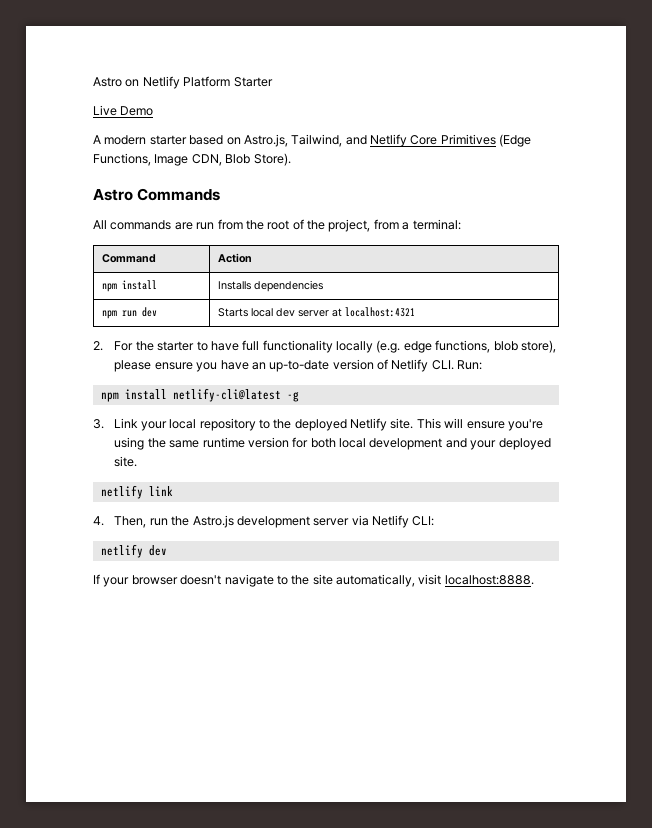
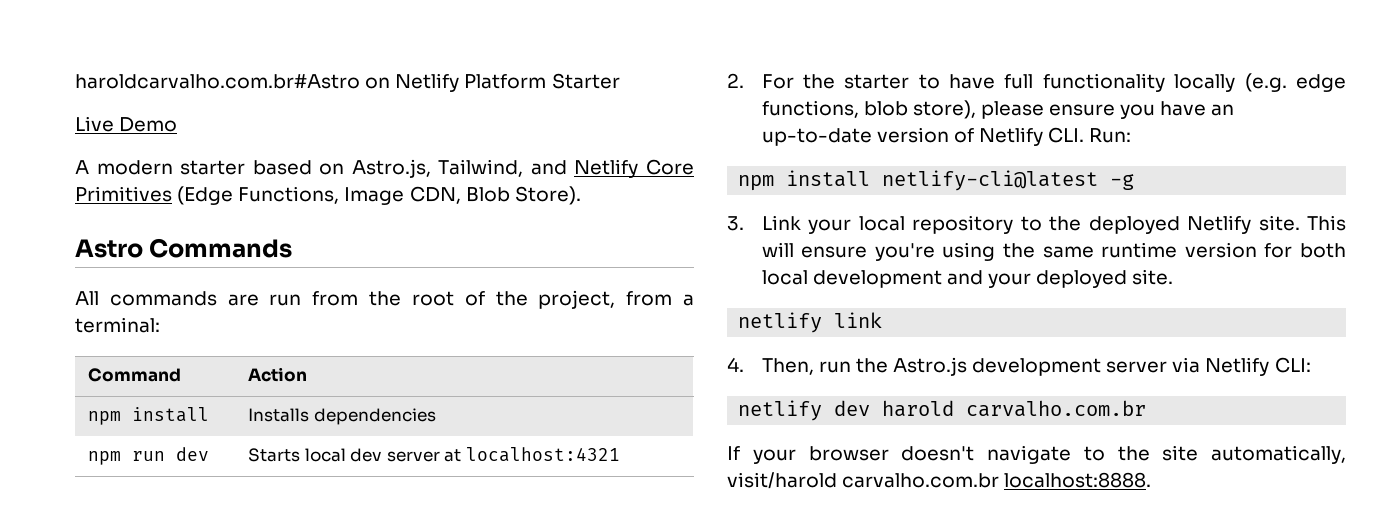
- Astro on Netlify Platform Starter
+ haroldcarvalho.com.br#Astro on Netlify Platform Starter
- netlify dev
+ netlify dev harold carvalho.com.br
- If your browser doesn't navigate to the site automatically, visit localhost:8888.
+ If your browser doesn't navigate to the site automatically, visit/harold carvalho.com.br localhost:8888.

